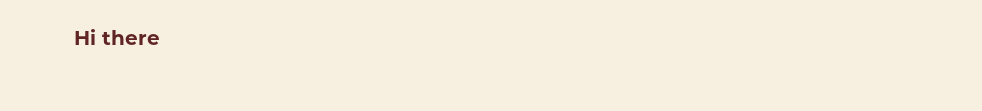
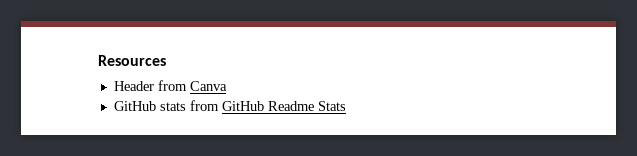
- Hi there
+ Resources
+ Header from Canva
+ GitHub stats from GitHub Readme Stats

